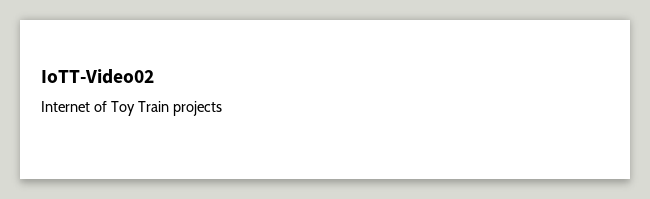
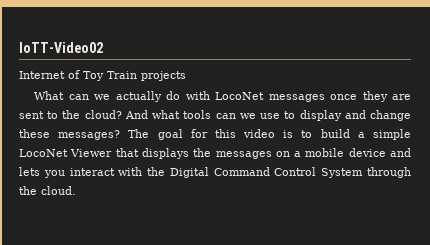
+ What can we actually do with LocoNet messages once they are sent to the cloud? And what tools can we use to display and change these messages? The goal for this video is to build a simple LocoNet Viewer that displays the messages on a mobile device and lets you interact with the Digital Command Control System through the cloud.

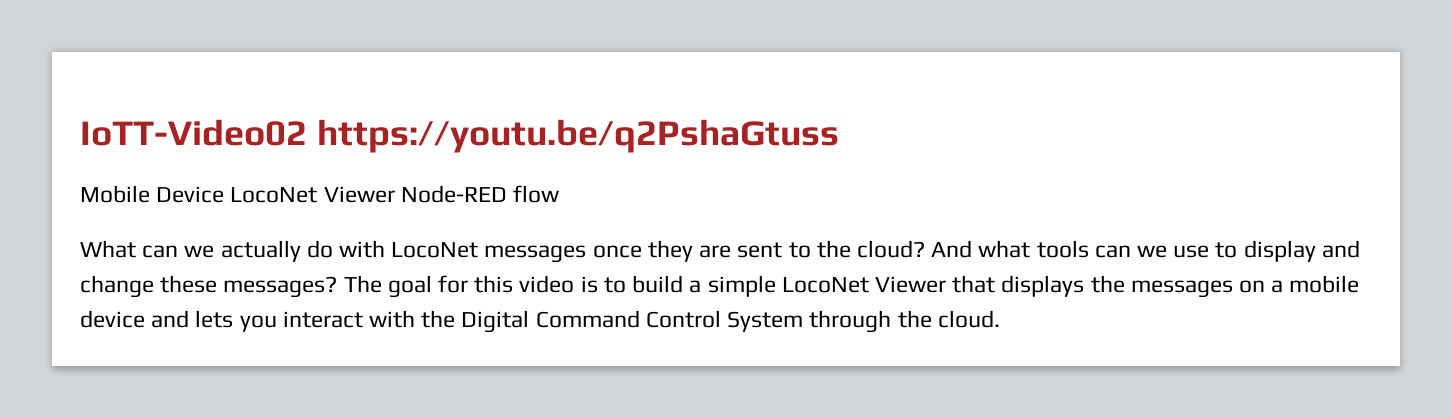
- IoTT-Video02
- Internet of Toy Train projects
+ IoTT-Video02 https://youtu.be/q2PshaGtuss
+ Mobile Device LocoNet Viewer Node-RED flow

